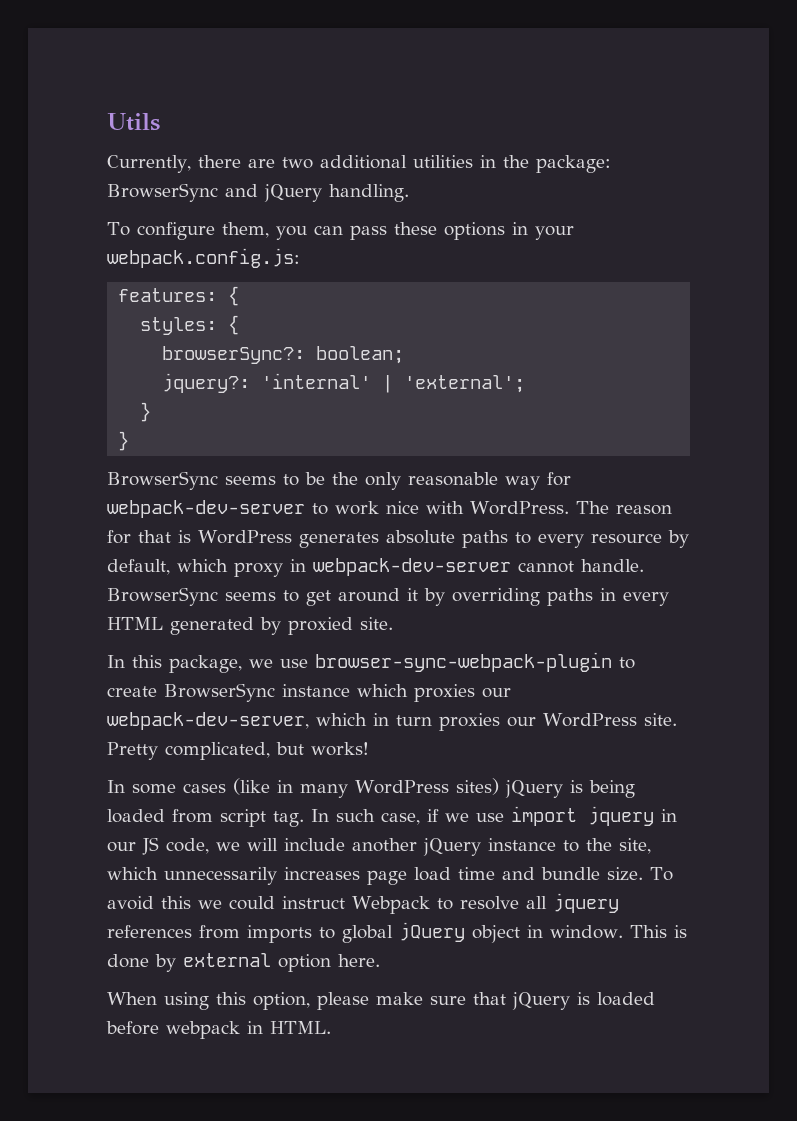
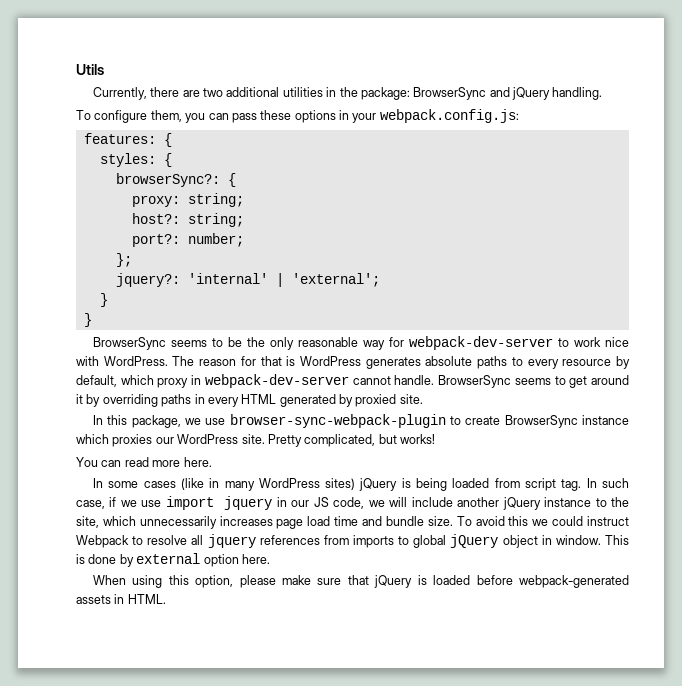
- browserSync?: boolean;
+ browserSync?: {
+ proxy: string;
+ host?: string;
+ port?: number;
+ };
- In this package, we use browser-sync-webpack-plugin to create BrowserSync instance which proxies our webpack-dev-server, which in turn proxies our WordPress site.
+ In this package, we use browser-sync-webpack-plugin to create BrowserSync instance which proxies our WordPress site.
+ You can read more here.
- When using this option, please make sure that jQuery is loaded before webpack in HTML.
+ When using this option, please make sure that jQuery is loaded before webpack-generated assets in HTML.

